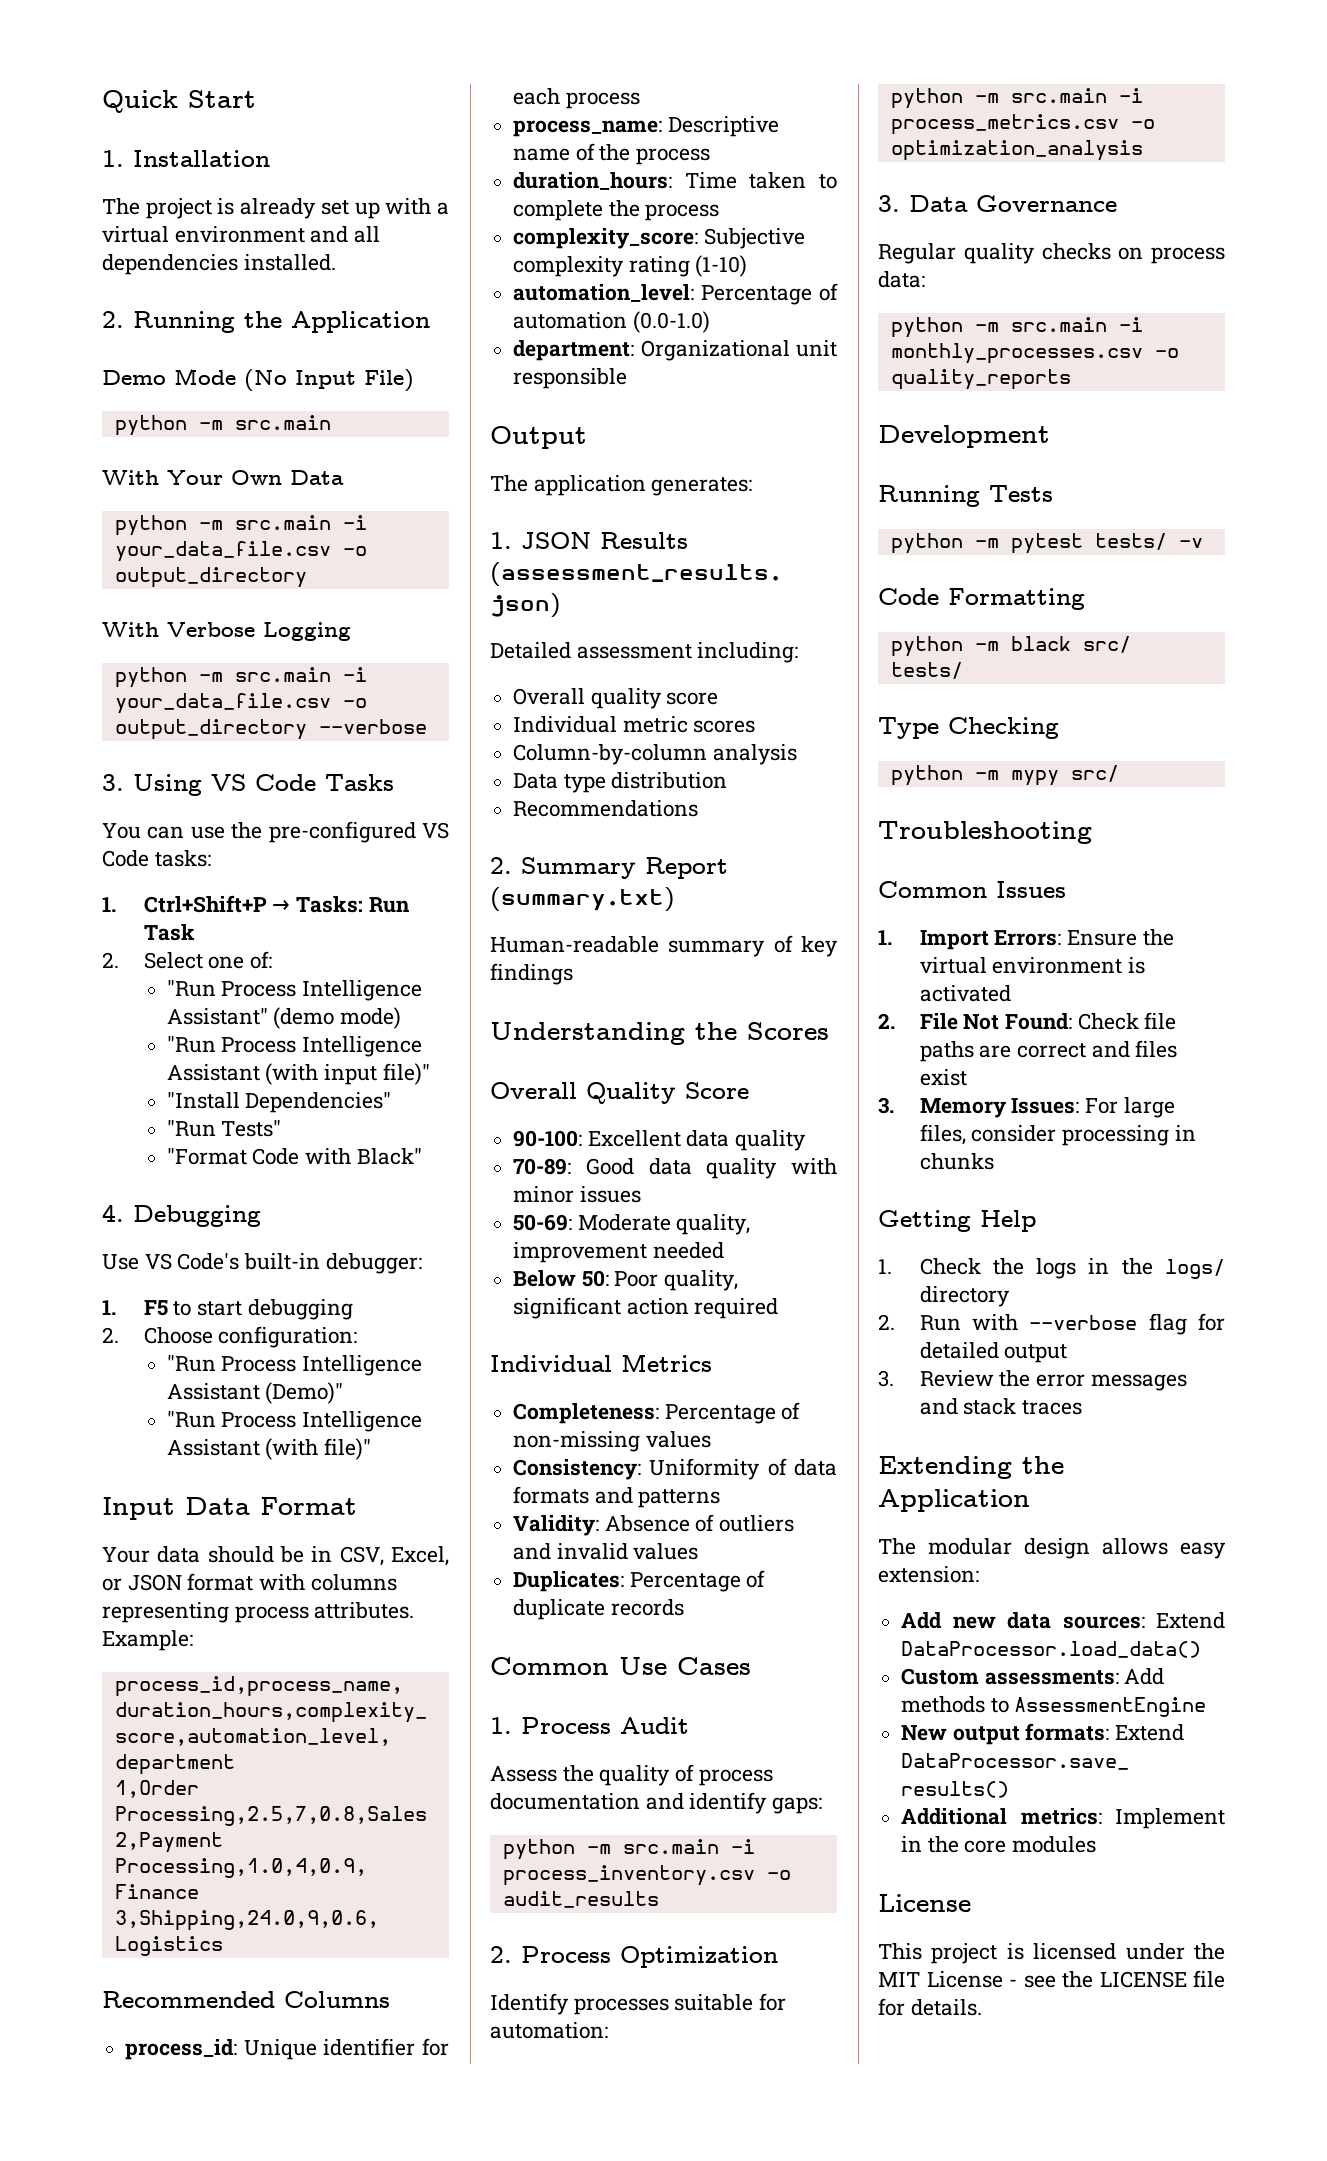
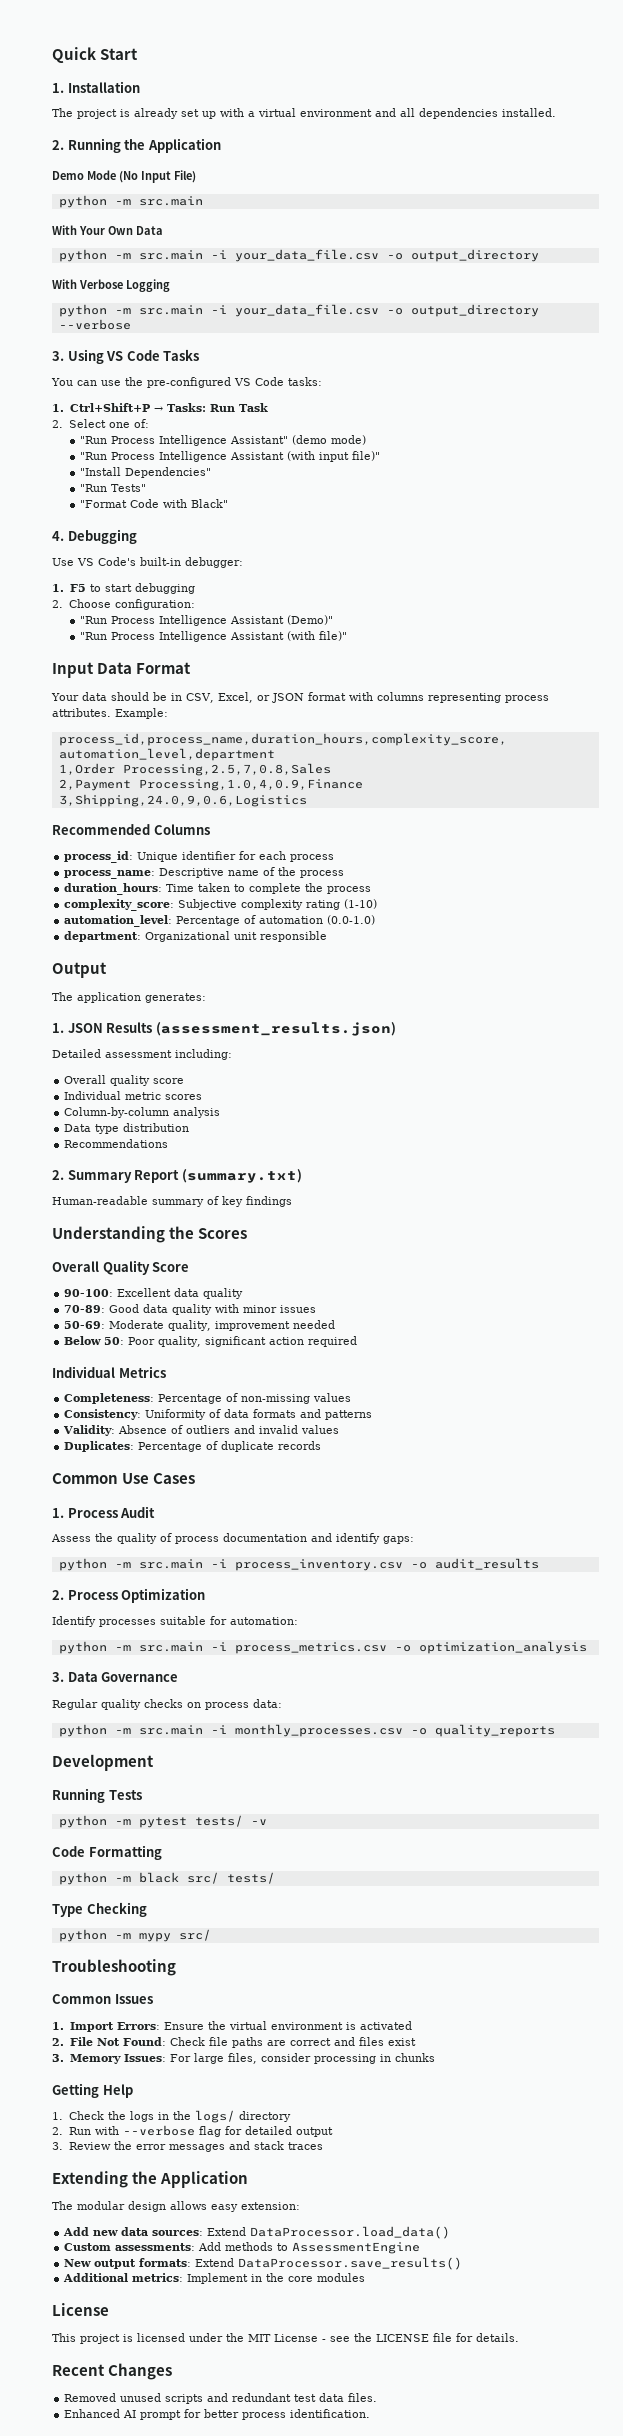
+ Recent Changes
+ Removed unused scripts and redundant test data files.
+ Enhanced AI prompt for better process identification.

